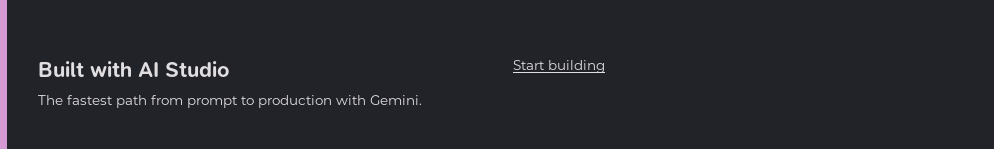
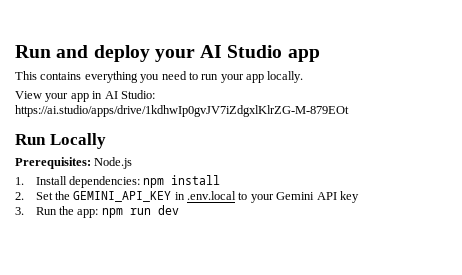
- Built with AI Studio
- The fastest path from prompt to production with Gemini.
- Start building
+ Run and deploy your AI Studio app
+ This contains everything you need to run your app locally.
+ View your app in AI Studio: https://ai.studio/apps/drive/1kdhwIp0gvJV7iZdgxlKlrZG-M-879EOt
+ Run Locally
+ Prerequisites: Node.js
+ 1. Install dependencies: npm install
+ 2. Set the GEMINI_API_KEY in .env.local to your Gemini API key
+ 3. Run the app: npm run dev

